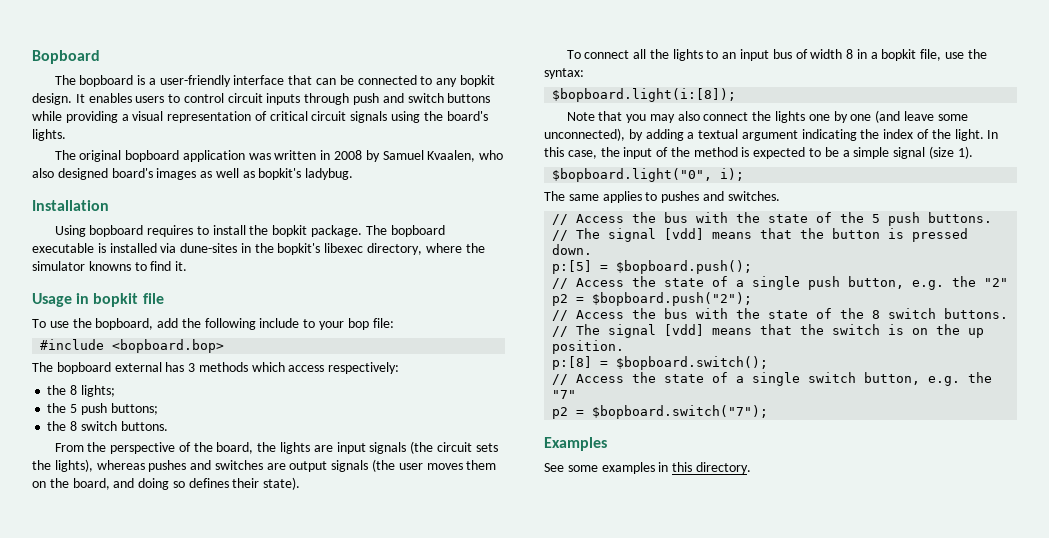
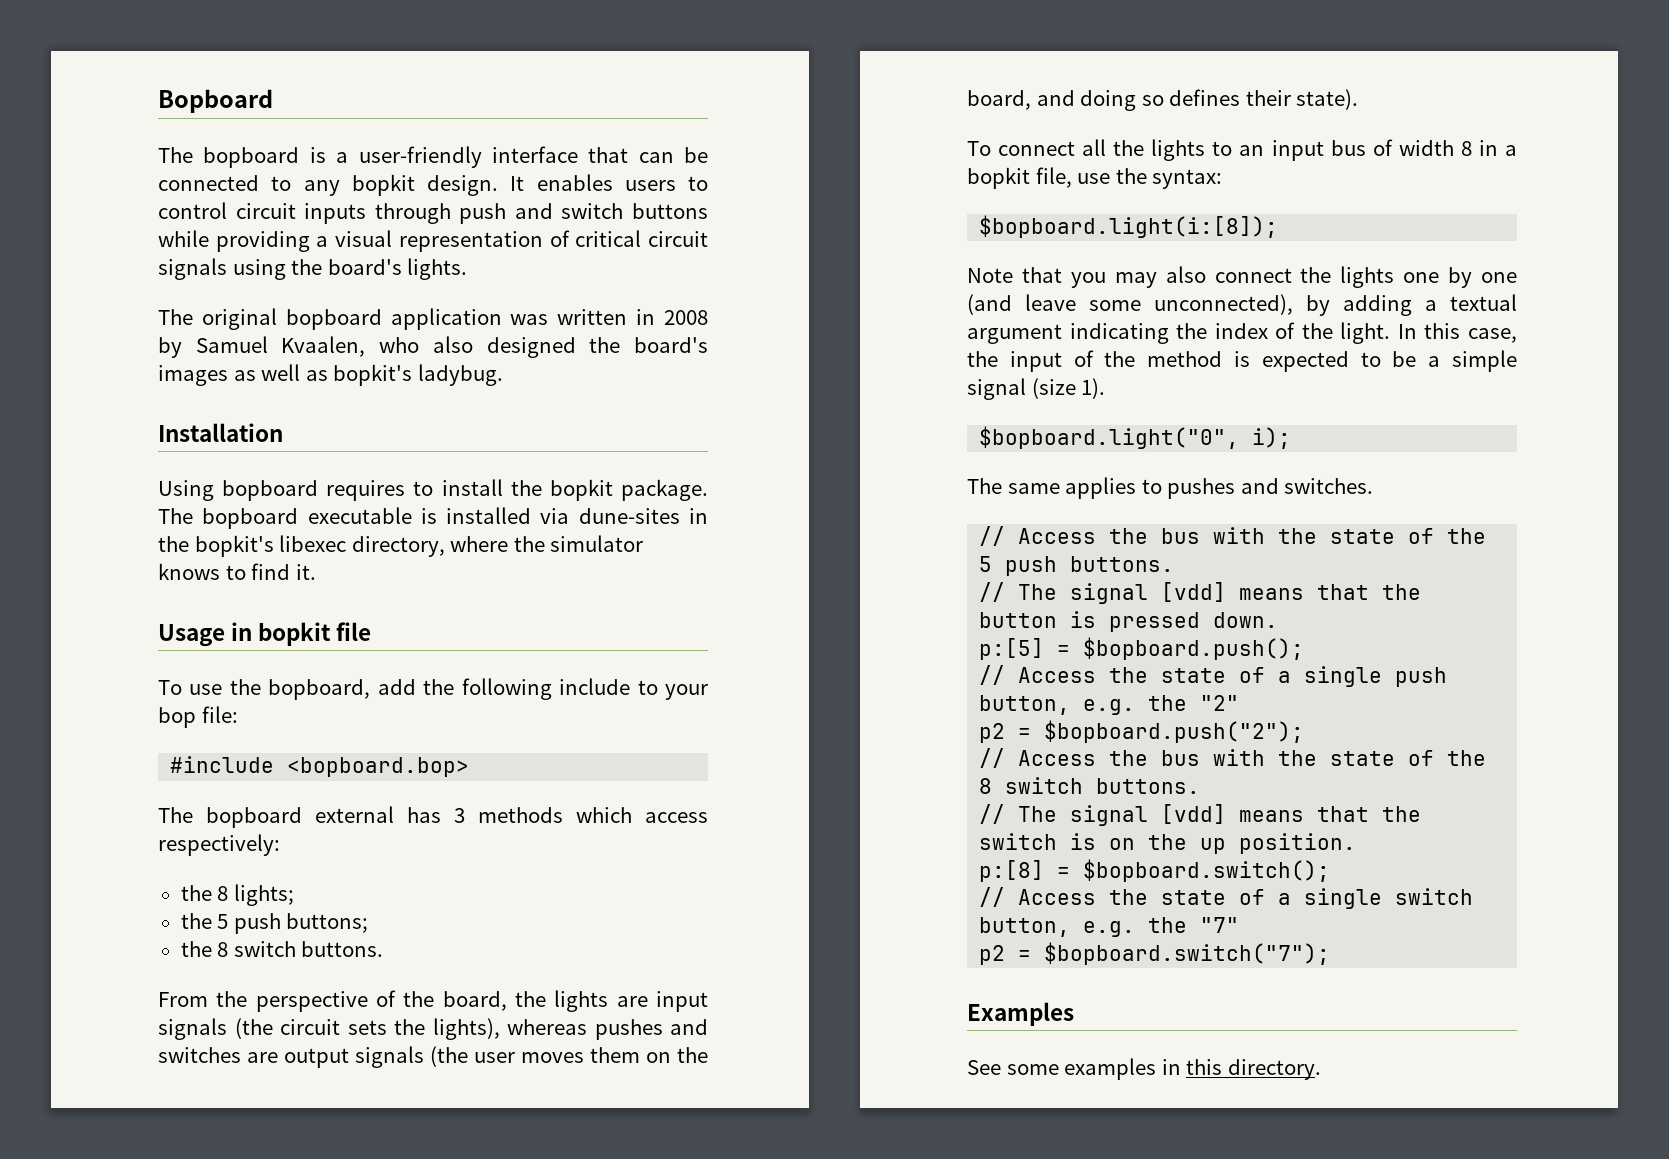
- The original bopboard application was written in 2008 by Samuel Kvaalen, who also designed board's images as well as bopkit's ladybug.
+ The original bopboard application was written in 2008 by Samuel Kvaalen, who also designed the board's images as well as bopkit's ladybug.
- The bopboard executable is installed via dune-sites in the bopkit's libexec directory, where the simulator knowns to find it.
+ The bopboard executable is installed via dune-sites in the bopkit's libexec directory, where the simulator knows to find it.

